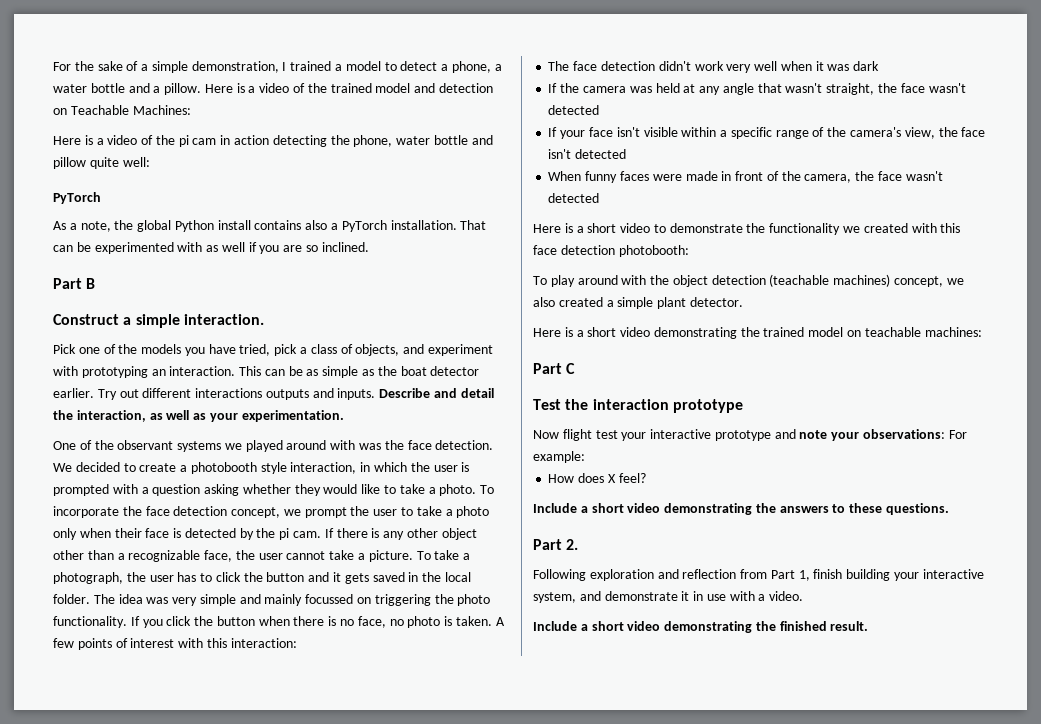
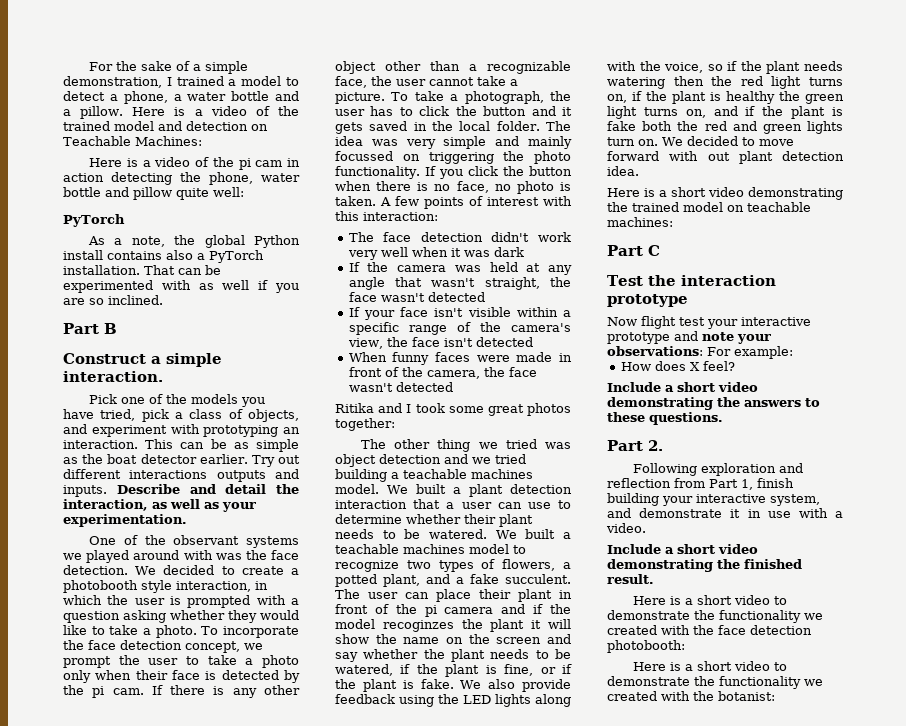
- Here is a short video to demonstrate the functionality we created with this face detection photobooth:
- To play around with the object detection (teachable machines) concept, we also created a simple plant detector.
+ Ritika and I took some great photos together:
+ The other thing we tried was object detection and we tried building a teachable machines model. We built a plant detection interaction that a user can use to determine whether their plant needs to be watered. We built a teachable machines model to recognize two types of flowers, a potted plant, and a fake succulent. The user can place their plant in front of the pi camera and if the model recoginzes the plant it will show the name on the screen and say whether the plant needs to be watered, if the plant is fine, or if the plant is fake. We also provide feedback using the LED lights along with the voice, so if the plant needs watering then the red light turns on, if the plant is healthy the green light turns on, and if the plant is fake both the red and green lights turn on. We decided to move forward with out plant detection idea.
+ Here is a short video to demonstrate the functionality we created with the face detection photobooth:
+ Here is a short video to demonstrate the functionality we created with the botanist:

